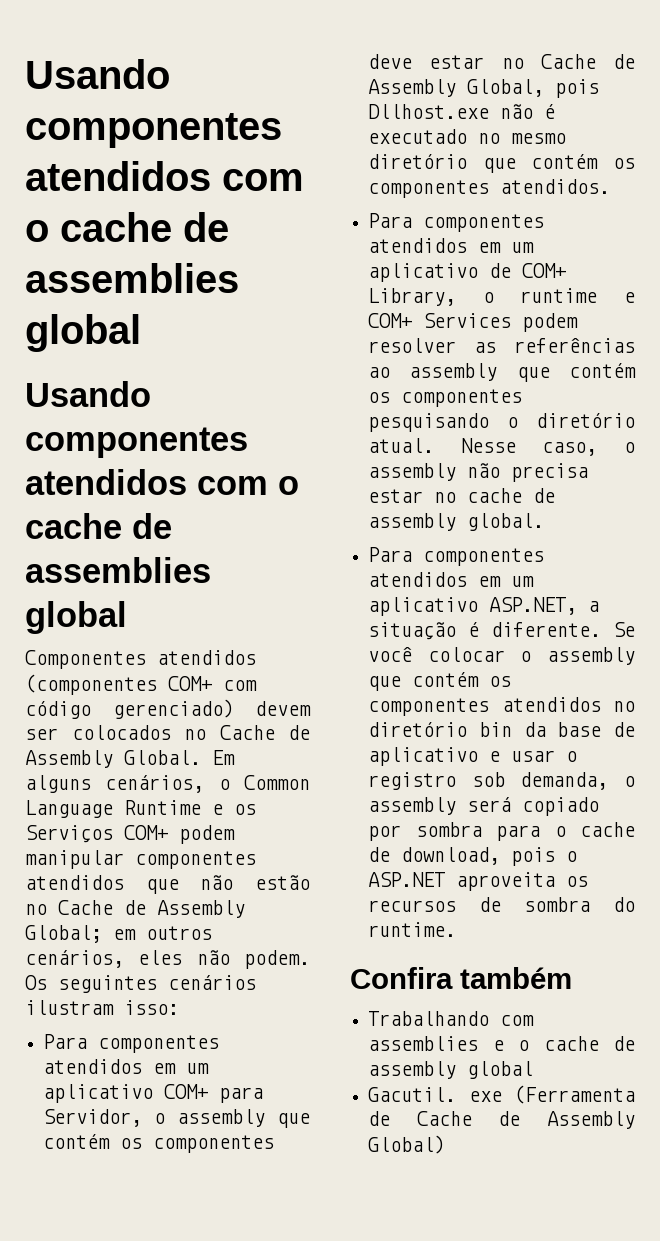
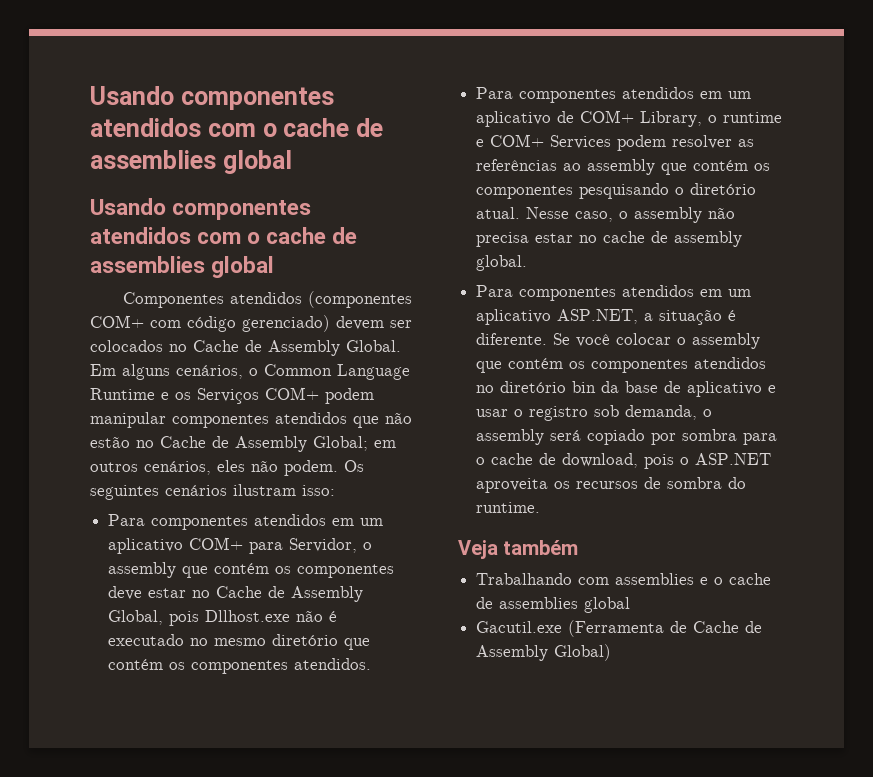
- Confira também
+ Veja também
- Trabalhando com assemblies e o cache de assembly global
- Gacutil. exe (Ferramenta de Cache de Assembly Global)
+ Trabalhando com assemblies e o cache de assemblies global
+ Gacutil.exe (Ferramenta de Cache de Assembly Global)

